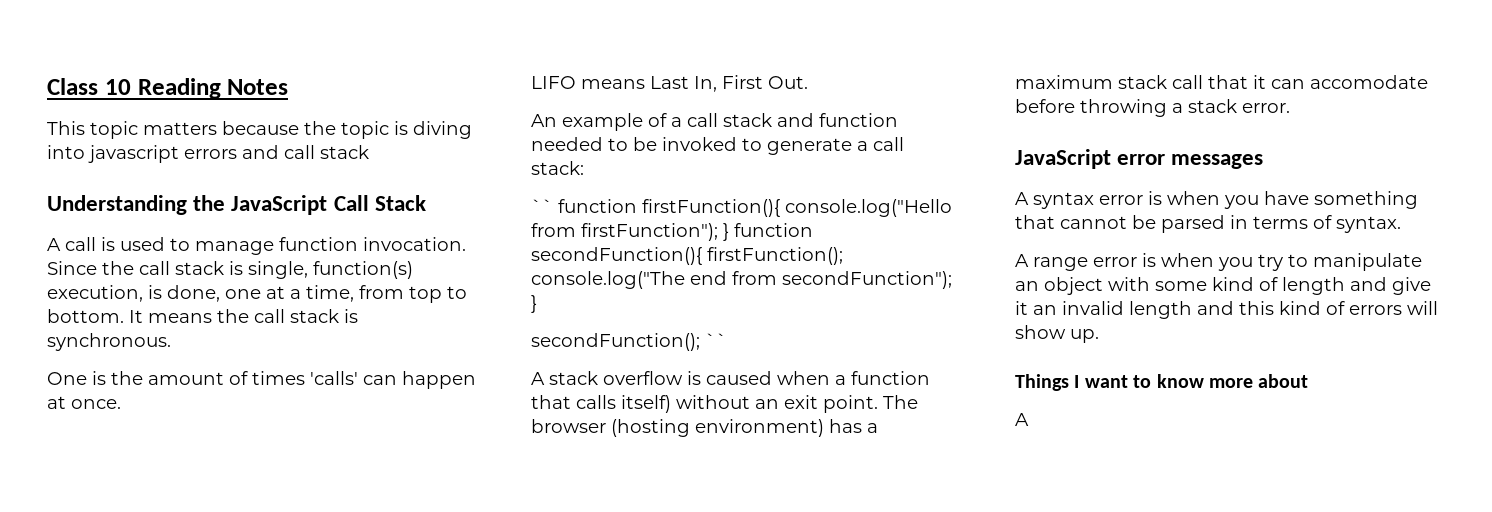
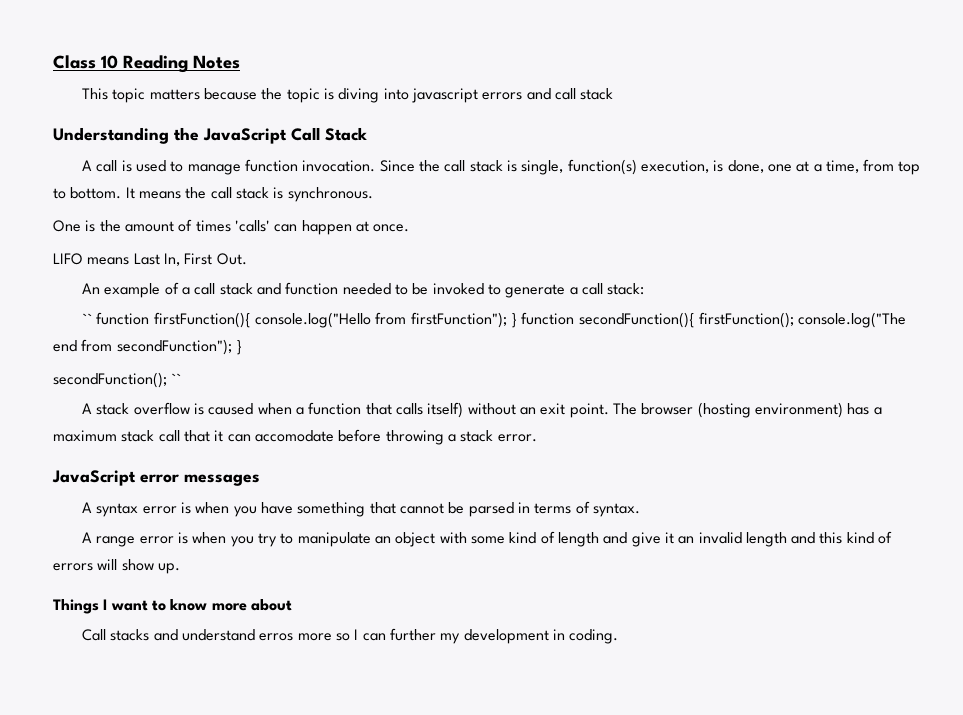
  Things I want to know more about
- A
+ Call stacks and understand erros more so I can further my development in coding.

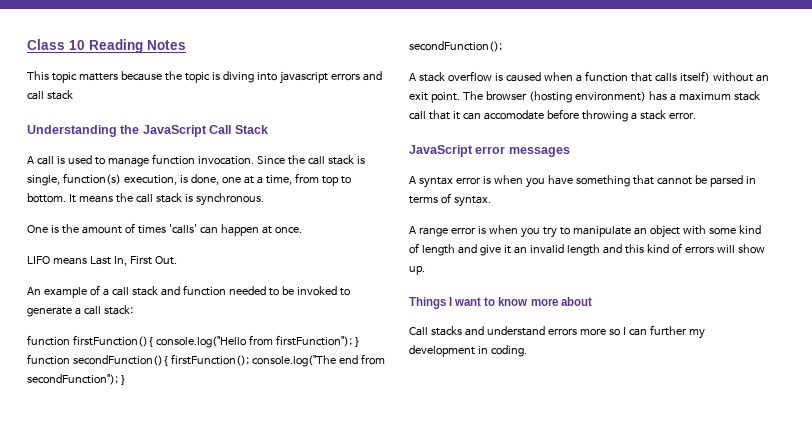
- `` function firstFunction(){ console.log("Hello from firstFunction"); } function secondFunction(){ firstFunction(); console.log("The end from secondFunction"); }
+ function firstFunction(){ console.log("Hello from firstFunction"); } function secondFunction(){ firstFunction(); console.log("The end from secondFunction"); }
- secondFunction(); ``
+ secondFunction();
- Call stacks and understand erros more so I can further my development in coding.
+ Call stacks and understand errors more so I can further my development in coding.

